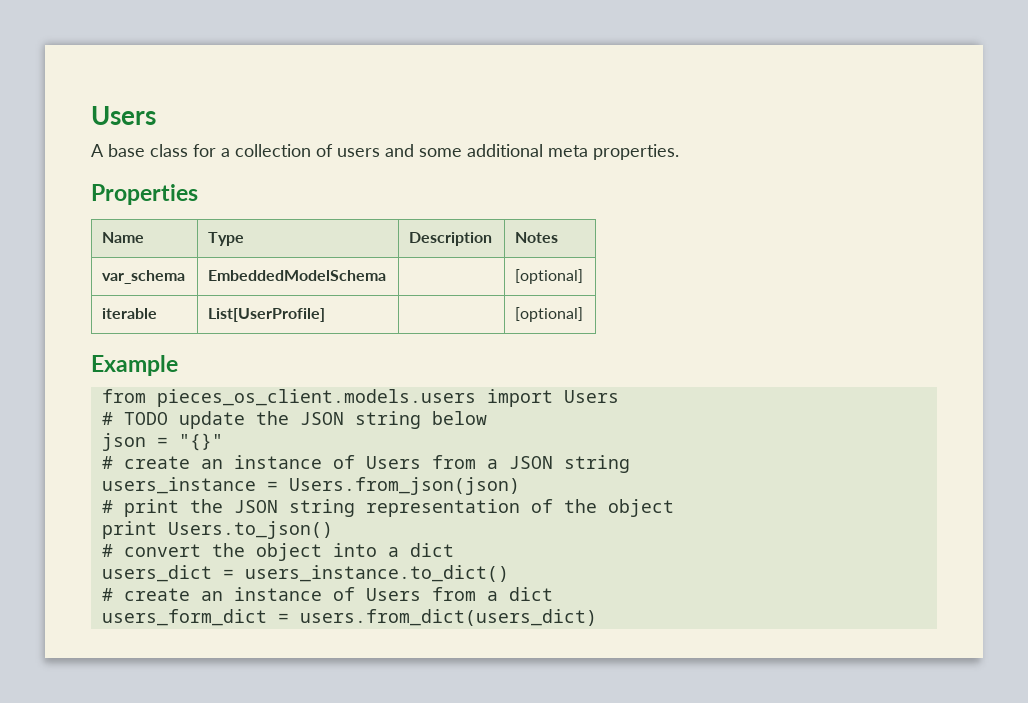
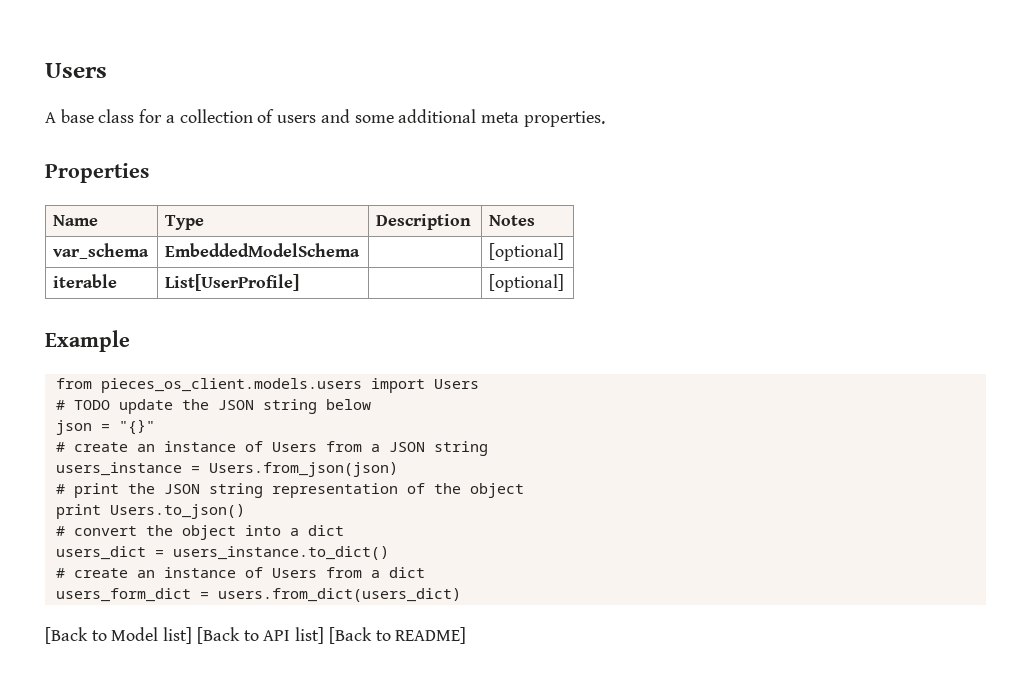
+ [Back to Model list] [Back to API list] [Back to README]

